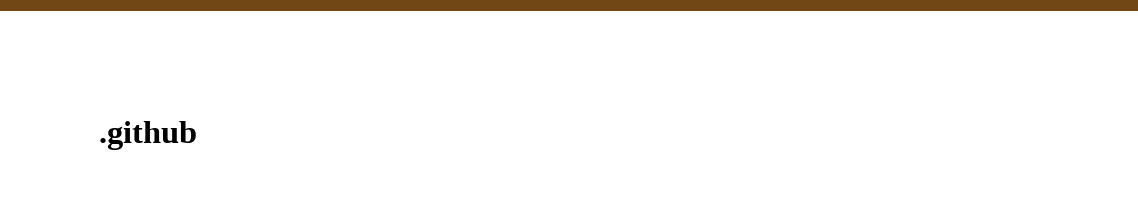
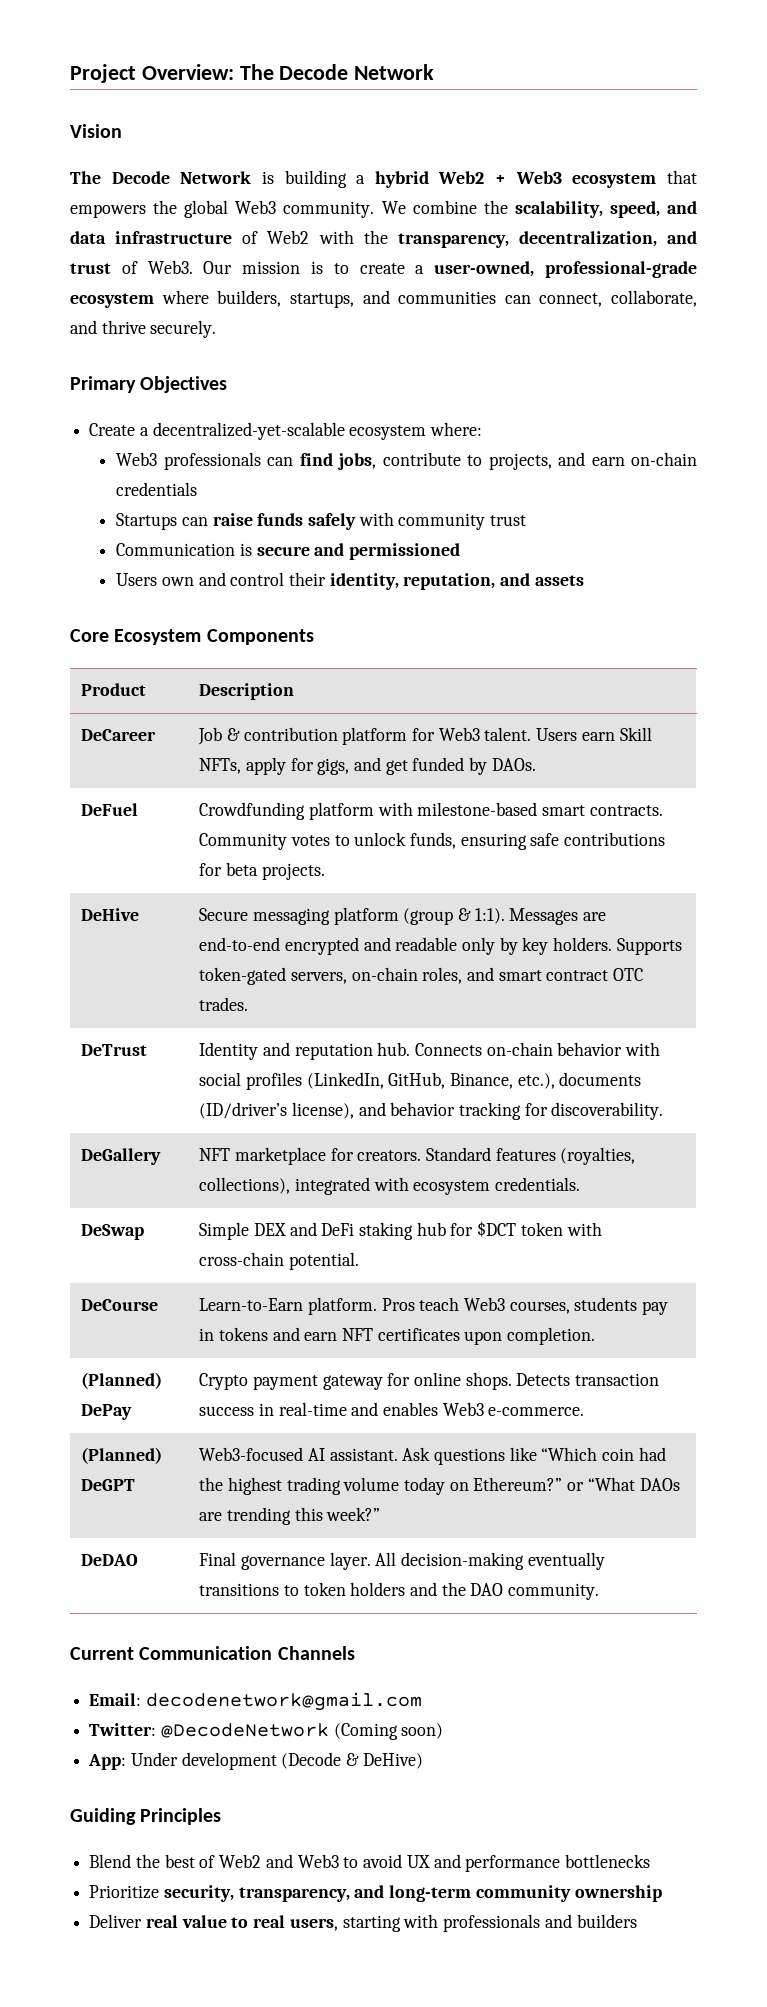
- .github
+ Project Overview: The Decode Network
+ Vision
+ The Decode Network is building a hybrid Web2 + Web3 ecosystem that empowers the global Web3 community. We combine the scalability, speed, and data infrastructure of Web2 with the transparency, decentralization, and trust of Web3. Our mission is to create a user-owned, professional-grade ecosystem where builders, startups, and communities can connect, collaborate, and thrive securely.
+ Primary Objectives
+ Create a decentralized-yet-scalable ecosystem where:
+ Web3 professionals can find jobs, contribute to projects, and earn on-chain credentials
+ Startups can raise funds safely with community trust
+ Communication is secure and permissioned
+ Users own and control their identity, reputation, and assets
+ Core Ecosystem Components
+ Product | Description
+ DeCareer | Job & contribution platform for Web3 talent. Users earn Skill NFTs, apply for gigs, and get funded by DAOs.
+ DeFuel | Crowdfunding platform with milestone-based smart contracts. Community votes to unlock funds, ensuring safe contributions for beta projects.
+ DeHive | Secure messaging platform (group & 1:1). Messages are end-to-end encrypted and readable only by key holders. Supports token-gated servers, on-chain roles, and smart contract OTC trades.
+ DeTrust | Identity and reputation hub. Connects on-chain behavior with social profiles (LinkedIn, GitHub, Binance, etc.), documents (ID/driver’s license), and behavior tracking for discoverability.
+ DeGallery | NFT marketplace for creators. Standard features (royalties, collections), integrated with ecosystem credentials.
+ DeSwap | Simple DEX and DeFi staking hub for $DCT token with cross-chain potential.
+ DeCourse | Learn-to-Earn platform. Pros teach Web3 courses, students pay in tokens and earn NFT certificates upon completion.
+ (Planned) DePay | Crypto payment gateway for online shops. Detects transaction success in real-time and enables Web3 e-commerce.
+ (Planned) DeGPT | Web3-focused AI assistant. Ask questions like “Which coin had the highest trading volume today on Ethereum?” or “What DAOs are trending this week?”
+ DeDAO | Final governance layer. All decision-making eventually transitions to token holders and the DAO community.
+ Current Communication Channels
+ Email: decodenetwork@gmail.com
+ Twitter: @DecodeNetwork (Coming soon)
+ App: Under development (Decode & DeHive)
+ Guiding Principles
+ Blend the best of Web2 and Web3 to avoid UX and performance bottlenecks
+ Prioritize security, transparency, and long-term community ownership
+ Deliver real value to real users, starting with professionals and builders

